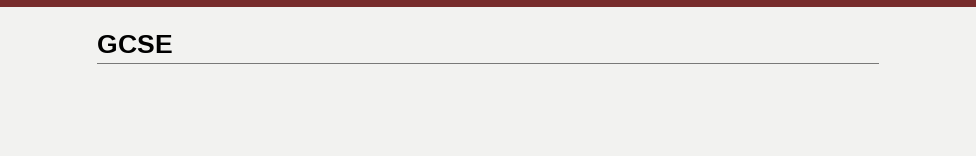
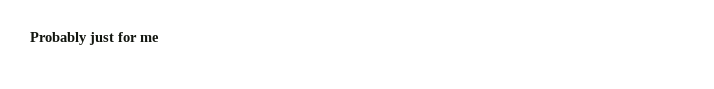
- GCSE
+ Probably just for me

